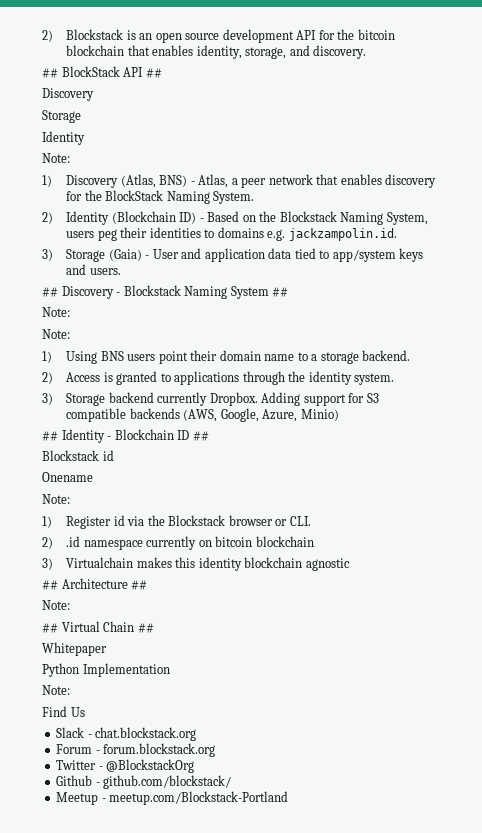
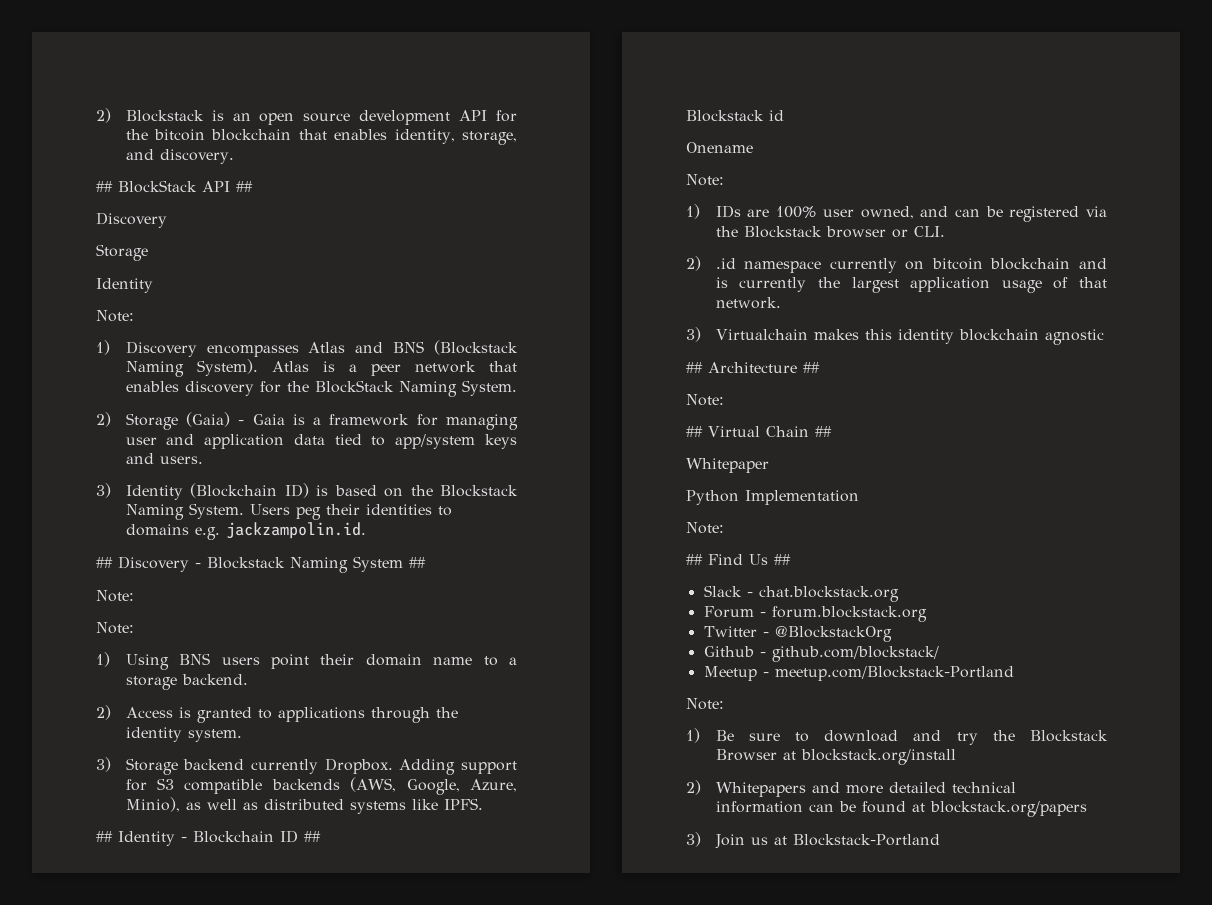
- 1) Discovery (Atlas, BNS) - Atlas, a peer network that enables discovery for the BlockStack Naming System.
+ 1) Discovery encompasses Atlas and BNS (Blockstack Naming System). Atlas is a peer network that enables discovery for the BlockStack Naming System.
- 2) Identity (Blockchain ID) - Based on the Blockstack Naming System, users peg their identities to domains e.g. jackzampolin.id.
- 3) Storage (Gaia) - User and application data tied to app/system keys and users.
+ 2) Storage (Gaia) - Gaia is a framework for managing user and application data tied to app/system keys and users.
+ 3) Identity (Blockchain ID) is based on the Blockstack Naming System. Users peg their identities to domains e.g. jackzampolin.id.
- Adding support for S3 compatible backends (AWS, Google, Azure, Minio)
+ Adding support for S3 compatible backends (AWS, Google, Azure, Minio), as well as distributed systems like IPFS.
- 1) Register id via the Blockstack browser or CLI.
+ 1) IDs are 100% user owned, and can be registered via the Blockstack browser or CLI.
- 2) .id namespace currently on bitcoin blockchain
+ 2) .id namespace currently on bitcoin blockchain and is currently the largest application usage of that network.
- Find Us
+ ## Find Us ##
  Meetup - meetup.com/Blockstack-Portland
+ Note:
+ 1) Be sure to download and try the Blockstack Browser at blockstack.org/install
+ 2) Whitepapers and more detailed technical information can be found at blockstack.org/papers
+ 3) Join us at Blockstack-Portland

